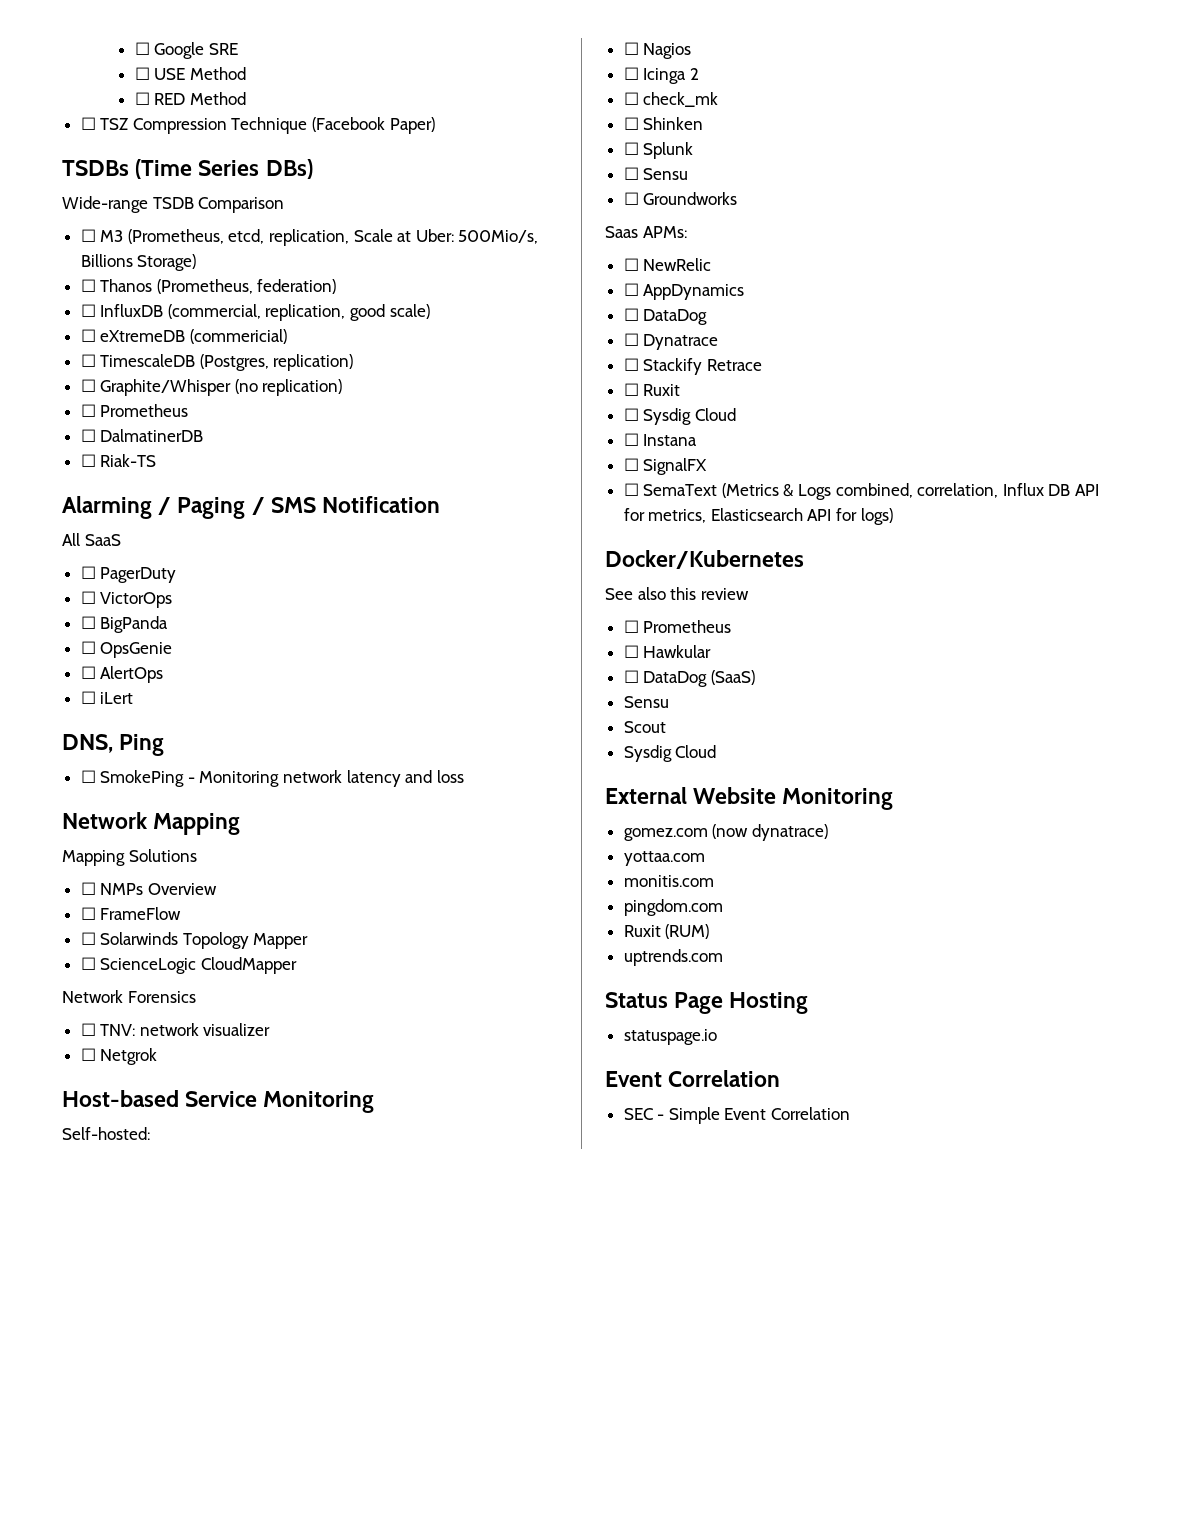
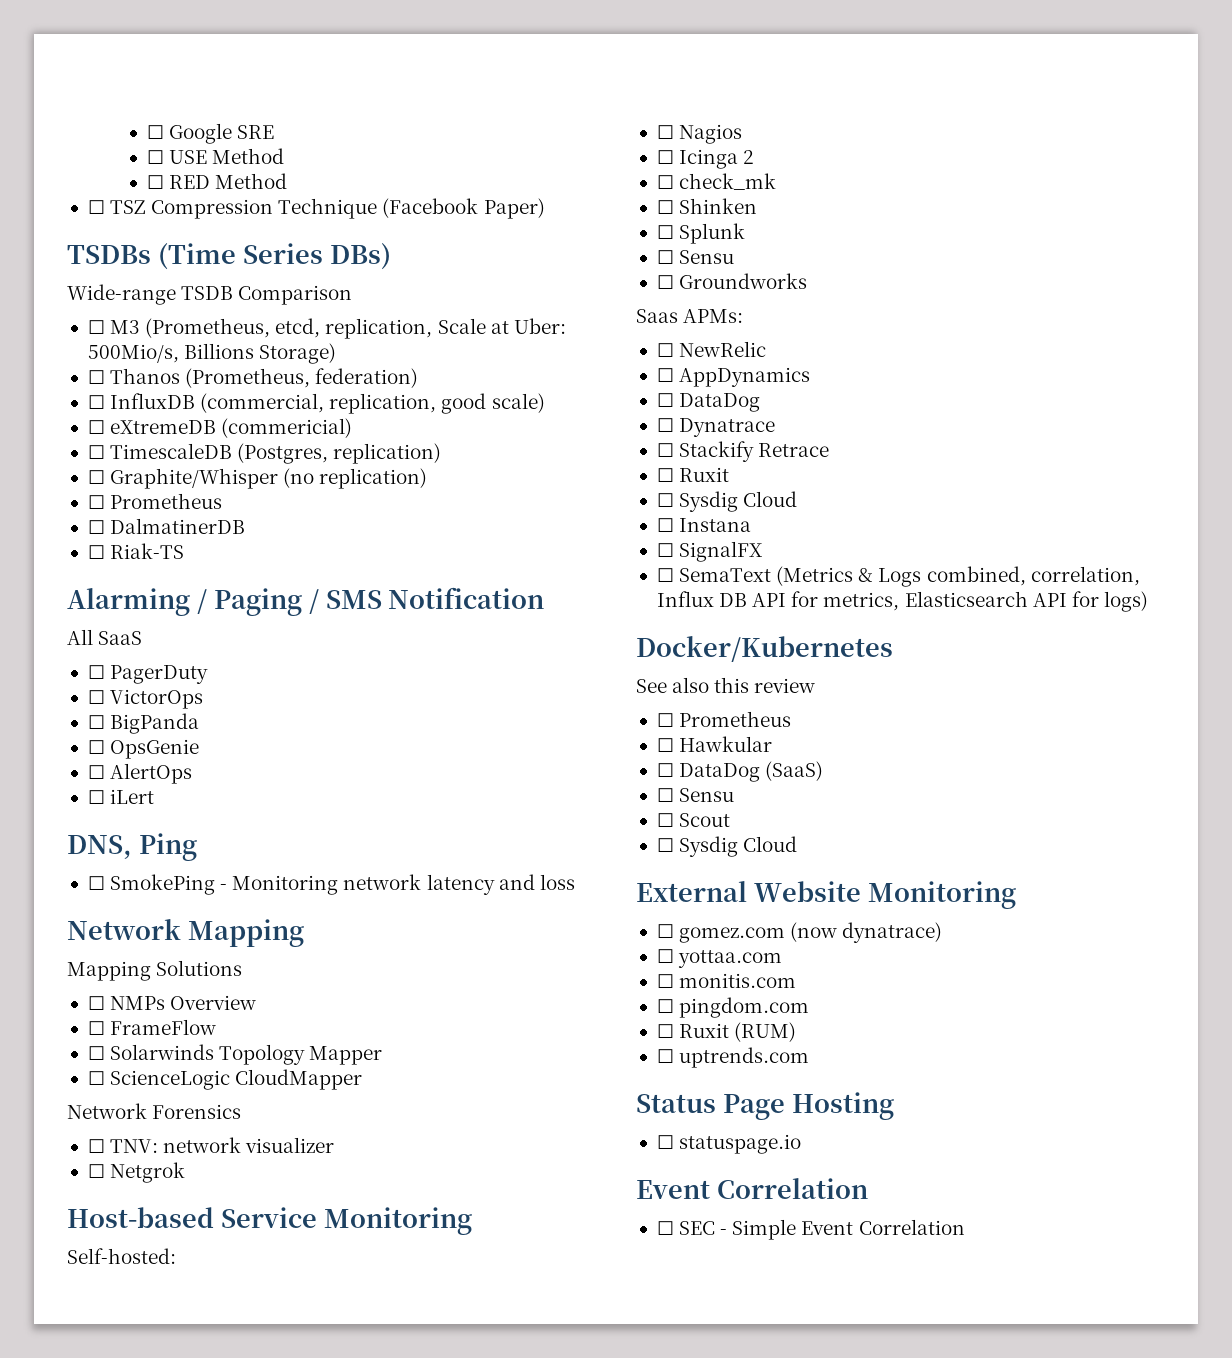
  ☐ DataDog (SaaS)
- Sensu
- Scout
- Sysdig Cloud
+ ☐ Sensu
+ ☐ Scout
+ ☐ Sysdig Cloud
- gomez.com (now dynatrace)
+ ☐ gomez.com (now dynatrace)
- yottaa.com
+ ☐ yottaa.com
- monitis.com
+ ☐ monitis.com
- pingdom.com
+ ☐ pingdom.com
- Ruxit (RUM)
+ ☐ Ruxit (RUM)
- uptrends.com
+ ☐ uptrends.com
- statuspage.io
+ ☐ statuspage.io
- SEC - Simple Event Correlation
+ ☐ SEC - Simple Event Correlation

